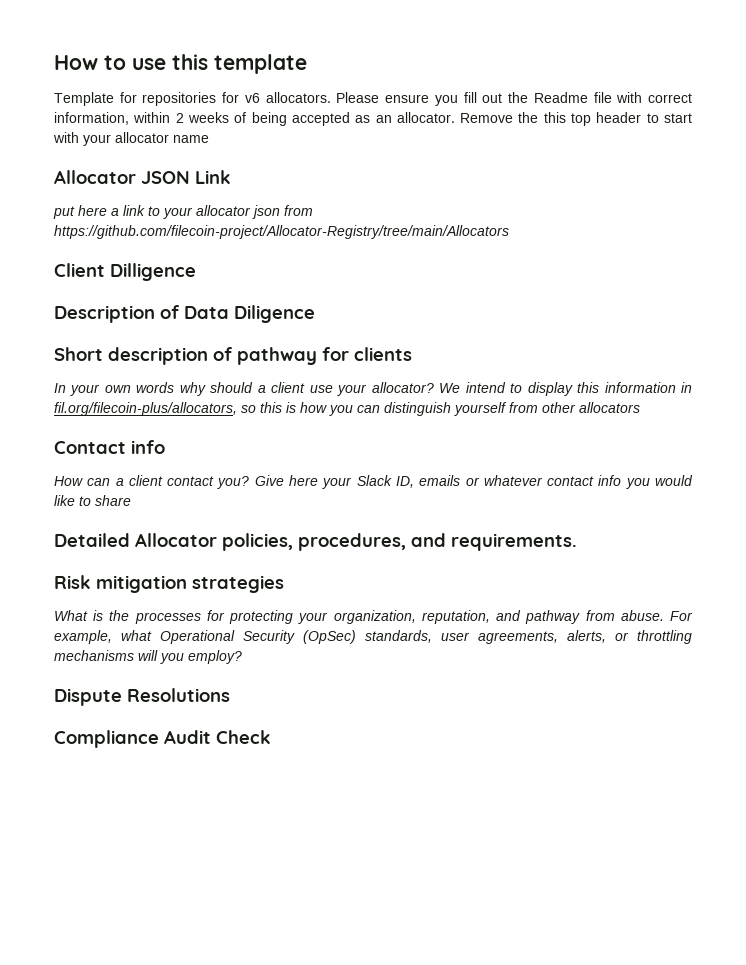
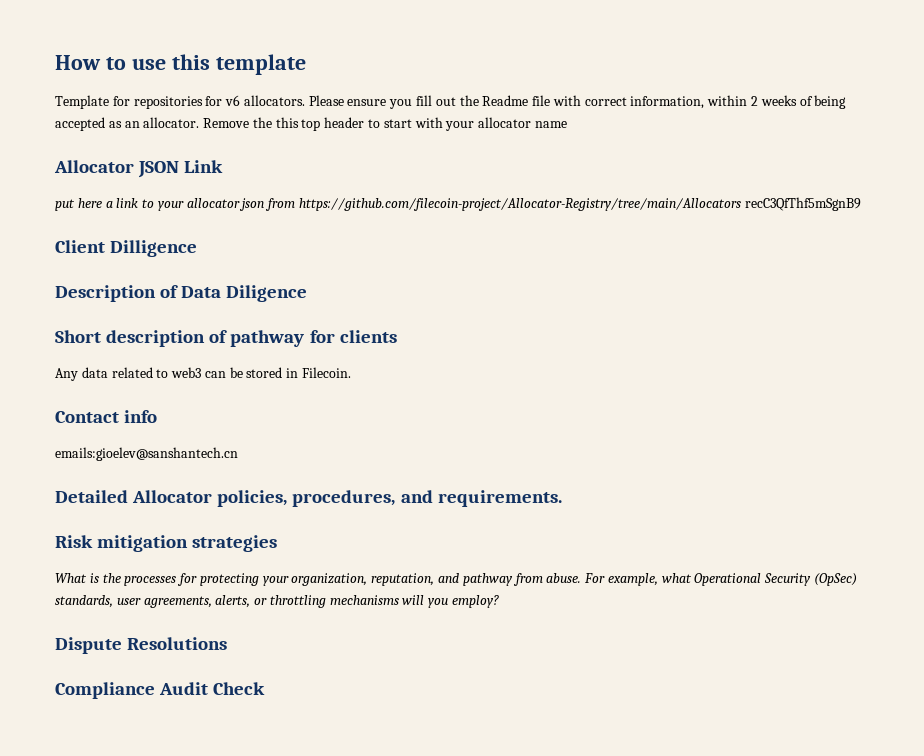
- put here a link to your allocator json from https://github.com/filecoin-project/Allocator-Registry/tree/main/Allocators
+ put here a link to your allocator json from https://github.com/filecoin-project/Allocator-Registry/tree/main/Allocators recC3QfThf5mSgnB9
- In your own words why should a client use your allocator? We intend to display this information in fil.org/filecoin-plus/allocators, so this is how you can distinguish yourself from other allocators
+ Any data related to web3 can be stored in Filecoin.
  Contact info
- How can a client contact you? Give here your Slack ID, emails or whatever contact info you would like to share
+ emails:gioelev@sanshantech.cn

